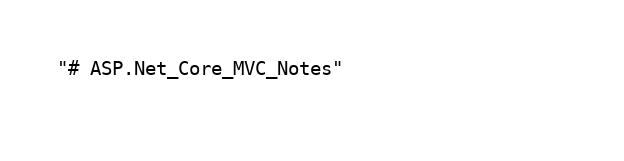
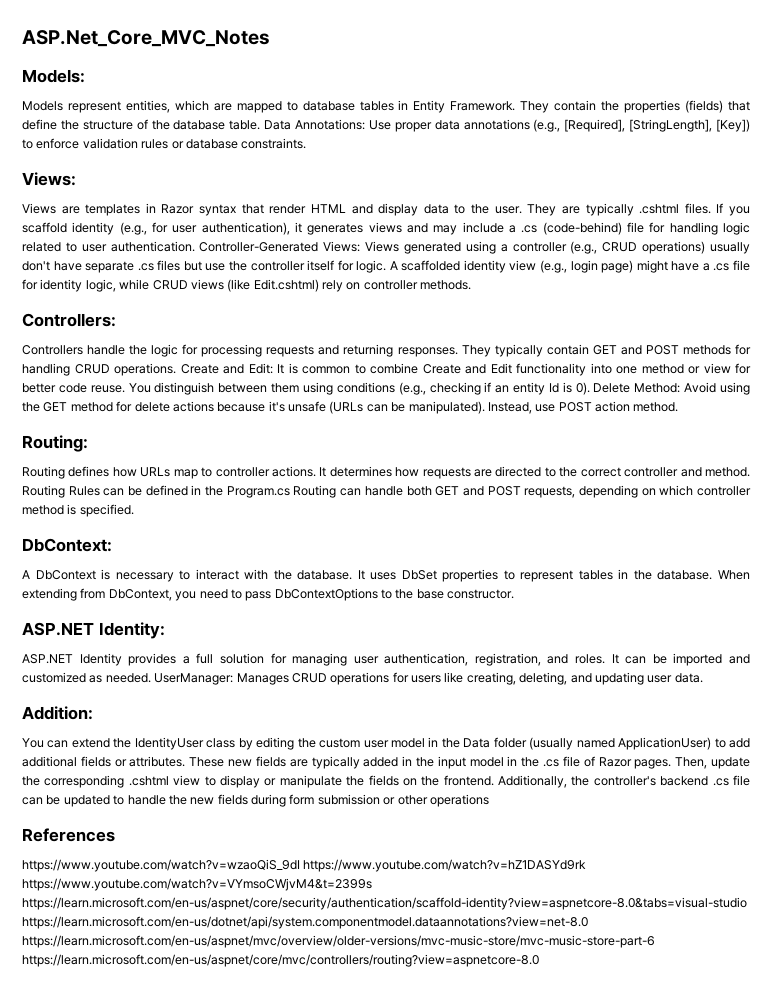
- "# ASP.Net_Core_MVC_Notes"
+ ASP.Net_Core_MVC_Notes
+ Models:
+ Models represent entities, which are mapped to database tables in Entity Framework. They contain the properties (fields) that define the structure of the database table. Data Annotations: Use proper data annotations (e.g., [Required], [StringLength], [Key]) to enforce validation rules or database constraints.
+ Views:
+ Views are templates in Razor syntax that render HTML and display data to the user. They are typically .cshtml files. If you scaffold identity (e.g., for user authentication), it generates views and may include a .cs (code-behind) file for handling logic related to user authentication. Controller-Generated Views: Views generated using a controller (e.g., CRUD operations) usually don't have separate .cs files but use the controller itself for logic. A scaffolded identity view (e.g., login page) might have a .cs file for identity logic, while CRUD views (like Edit.cshtml) rely on controller methods.
+ Controllers:
+ Controllers handle the logic for processing requests and returning responses. They typically contain GET and POST methods for handling CRUD operations. Create and Edit: It is common to combine Create and Edit functionality into one method or view for better code reuse. You distinguish between them using conditions (e.g., checking if an entity Id is 0). Delete Method: Avoid using the GET method for delete actions because it's unsafe (URLs can be manipulated). Instead, use POST action method.
+ Routing:
+ Routing defines how URLs map to controller actions. It determines how requests are directed to the correct controller and method. Routing Rules can be defined in the Program.cs Routing can handle both GET and POST requests, depending on which controller method is specified.
+ DbContext:
+ A DbContext is necessary to interact with the database. It uses DbSet properties to represent tables in the database. When extending from DbContext, you need to pass DbContextOptions to the base constructor.
+ ASP.NET Identity:
+ ASP.NET Identity provides a full solution for managing user authentication, registration, and roles. It can be imported and customized as needed. UserManager: Manages CRUD operations for users like creating, deleting, and updating user data.
+ Addition:
+ You can extend the IdentityUser class by editing the custom user model in the Data folder (usually named ApplicationUser) to add additional fields or attributes. These new fields are typically added in the input model in the .cs file of Razor pages. Then, update the corresponding .cshtml view to display or manipulate the fields on the frontend. Additionally, the controller's backend .cs file can be updated to handle the new fields during form submission or other operations
+ References
+ https://www.youtube.com/watch?v=wzaoQiS_9dI https://www.youtube.com/watch?v=hZ1DASYd9rk https://www.youtube.com/watch?v=VYmsoCWjvM4&t=2399s https://learn.microsoft.com/en-us/aspnet/core/security/authentication/scaffold-identity?view=aspnetcore-8.0&tabs=visual-studio https://learn.microsoft.com/en-us/dotnet/api/system.componentmodel.dataannotations?view=net-8.0 https://learn.microsoft.com/en-us/aspnet/mvc/overview/older-versions/mvc-music-store/mvc-music-store-part-6 https://learn.microsoft.com/en-us/aspnet/core/mvc/controllers/routing?view=aspnetcore-8.0

